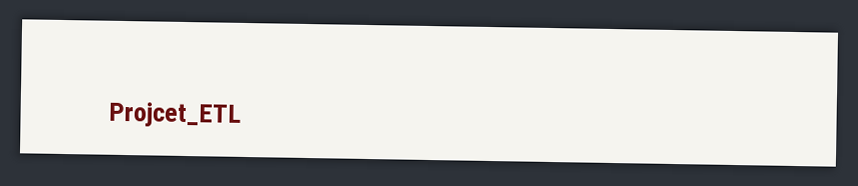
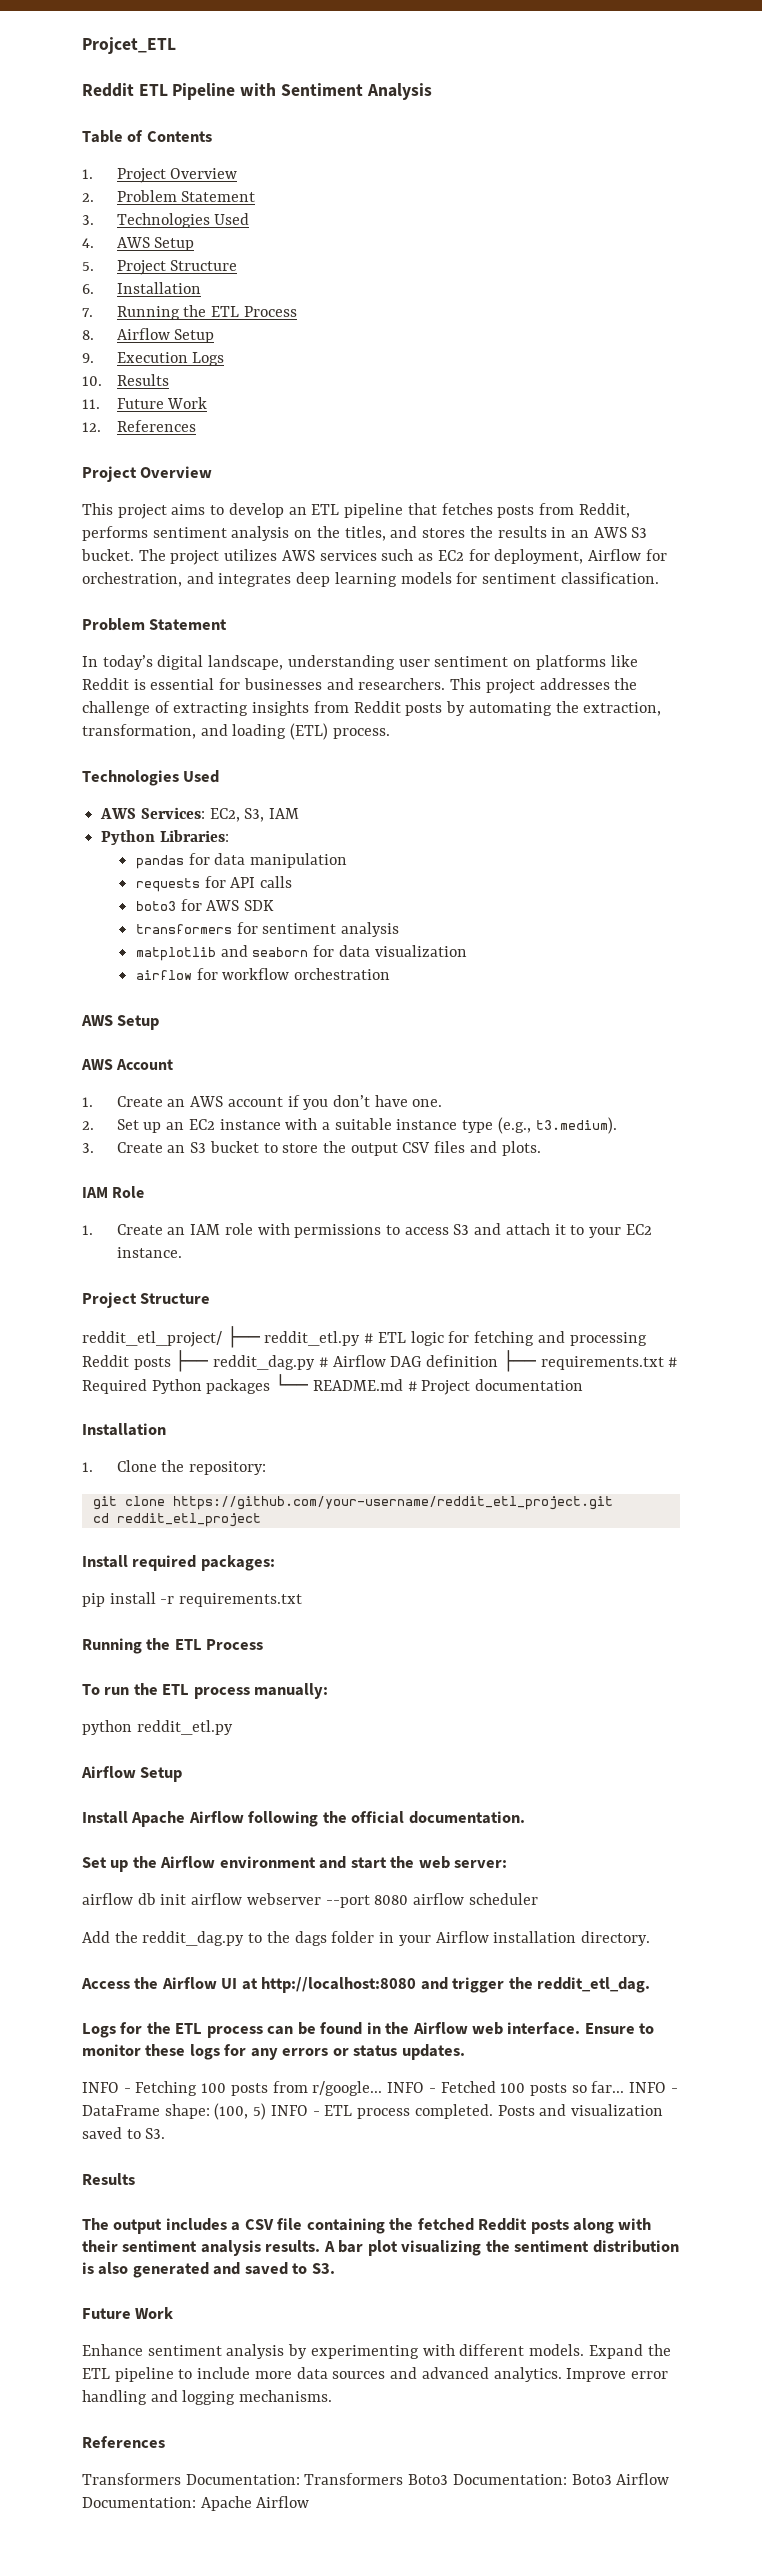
+ Reddit ETL Pipeline with Sentiment Analysis
+ Table of Contents
+ 1. Project Overview
+ 2. Problem Statement
+ 3. Technologies Used
+ 4. AWS Setup
+ 5. Project Structure
+ 6. Installation
+ 7. Running the ETL Process
+ 8. Airflow Setup
+ 9. Execution Logs
+ 10. Results
+ 11. Future Work
+ 12. References
+ Project Overview
+ This project aims to develop an ETL pipeline that fetches posts from Reddit, performs sentiment analysis on the titles, and stores the results in an AWS S3 bucket. The project utilizes AWS services such as EC2 for deployment, Airflow for orchestration, and integrates deep learning models for sentiment classification.
+ Problem Statement
+ In today’s digital landscape, understanding user sentiment on platforms like Reddit is essential for businesses and researchers. This project addresses the challenge of extracting insights from Reddit posts by automating the extraction, transformation, and loading (ETL) process.
+ Technologies Used
+ AWS Services: EC2, S3, IAM
+ Python Libraries:
+ pandas for data manipulation
+ requests for API calls
+ boto3 for AWS SDK
+ transformers for sentiment analysis
+ matplotlib and seaborn for data visualization
+ airflow for workflow orchestration
+ AWS Setup
+ AWS Account
+ 1. Create an AWS account if you don’t have one.
+ 2. Set up an EC2 instance with a suitable instance type (e.g., t3.medium).
+ 3. Create an S3 bucket to store the output CSV files and plots.
+ IAM Role
+ 1. Create an IAM role with permissions to access S3 and attach it to your EC2 instance.
+ Project Structure
+ reddit_etl_project/ ├── reddit_etl.py # ETL logic for fetching and processing Reddit posts ├── reddit_dag.py # Airflow DAG definition ├── requirements.txt # Required Python packages └── README.md # Project documentation
+ Installation
+ 1. Clone the repository:
+ git clone https://github.com/your-username/reddit_etl_project.git
+ cd reddit_etl_project
+ Install required packages:
+ pip install -r requirements.txt
+ Running the ETL Process
+ To run the ETL process manually:
+ python reddit_etl.py
+ Airflow Setup
+ Install Apache Airflow following the official documentation.
+ Set up the Airflow environment and start the web server:
+ airflow db init airflow webserver --port 8080 airflow scheduler
+ Add the reddit_dag.py to the dags folder in your Airflow installation directory.
+ Access the Airflow UI at http://localhost:8080 and trigger the reddit_etl_dag.
+ Logs for the ETL process can be found in the Airflow web interface. Ensure to monitor these logs for any errors or status updates.
+ INFO - Fetching 100 posts from r/google... INFO - Fetched 100 posts so far... INFO - DataFrame shape: (100, 5) INFO - ETL process completed. Posts and visualization saved to S3.
+ Results
+ The output includes a CSV file containing the fetched Reddit posts along with their sentiment analysis results. A bar plot visualizing the sentiment distribution is also generated and saved to S3.
+ Future Work
+ Enhance sentiment analysis by experimenting with different models. Expand the ETL pipeline to include more data sources and advanced analytics. Improve error handling and logging mechanisms.
+ References
+ Transformers Documentation: Transformers Boto3 Documentation: Boto3 Airflow Documentation: Apache Airflow

